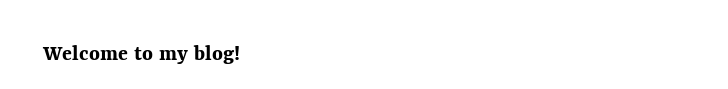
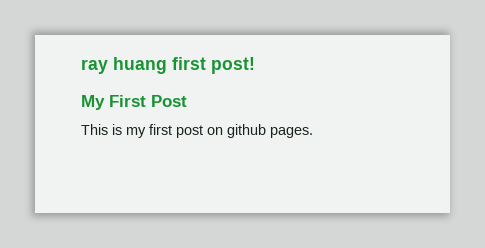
- Welcome to my blog!
+ ray huang first post!
+ My First Post
+ This is my first post on github pages.

